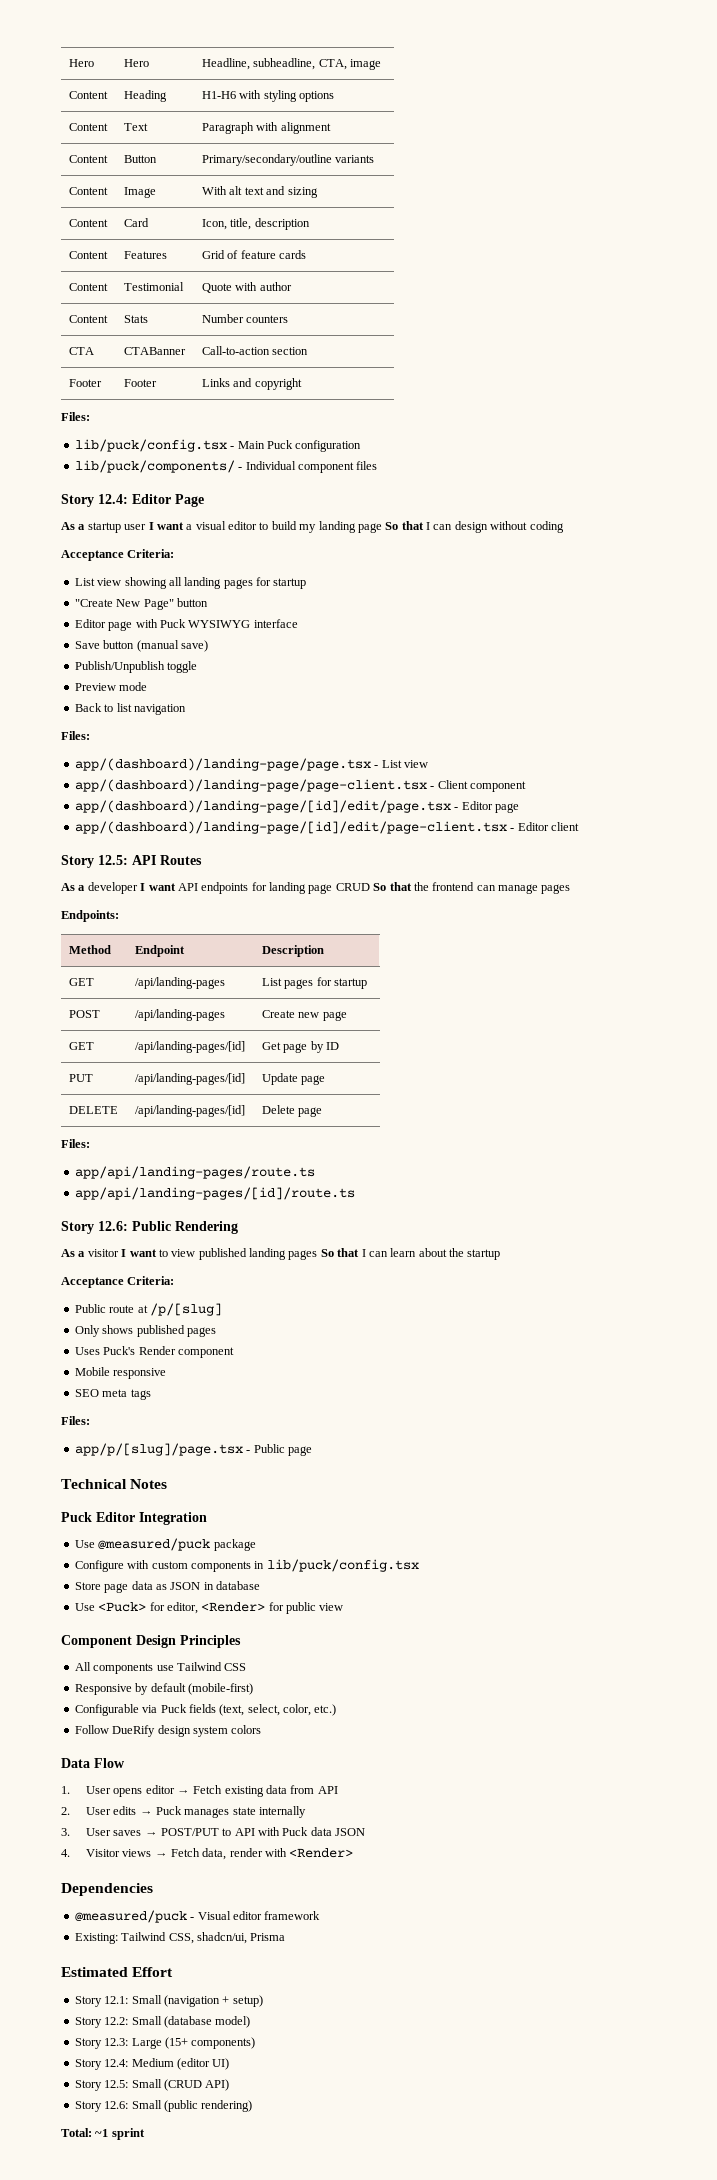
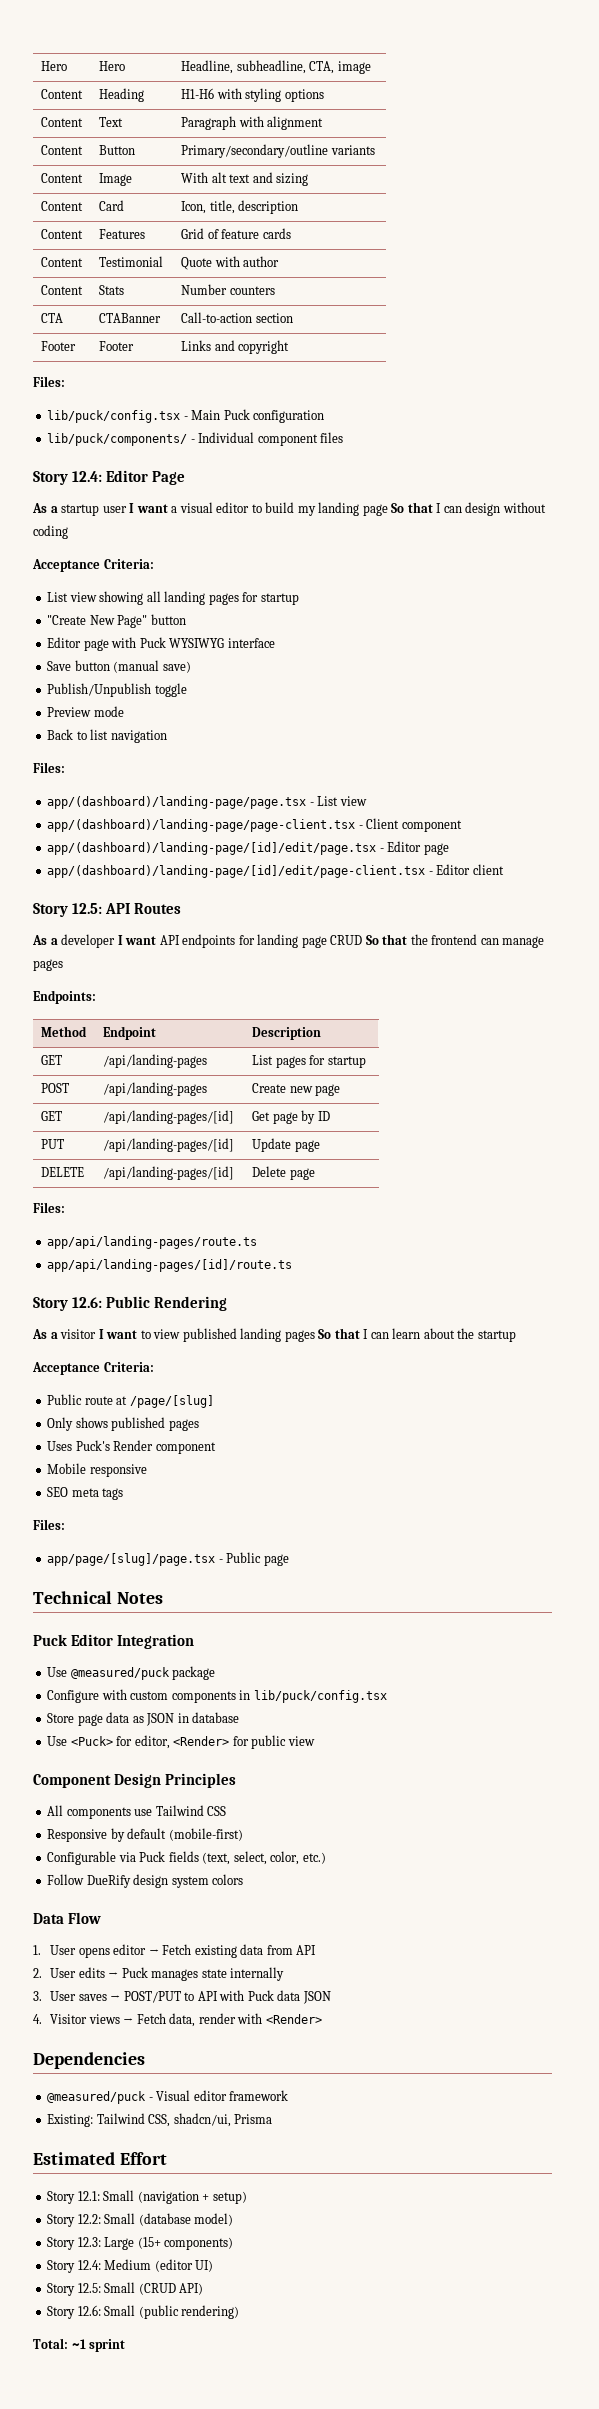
- Public route at /p/[slug]
+ Public route at /page/[slug]
- app/p/[slug]/page.tsx - Public page
+ app/page/[slug]/page.tsx - Public page

